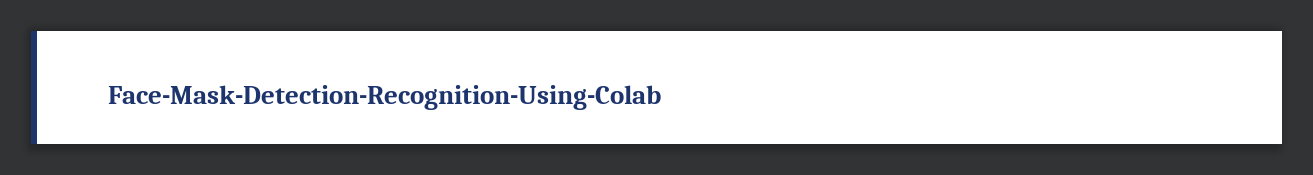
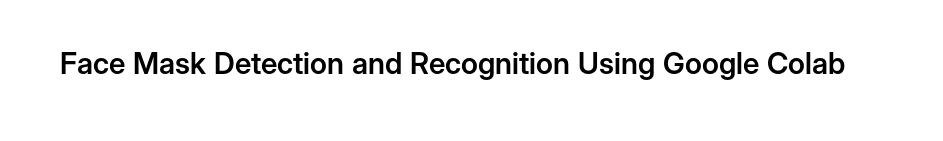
- Face-Mask-Detection-Recognition-Using-Colab
+ Face Mask Detection and Recognition Using Google Colab

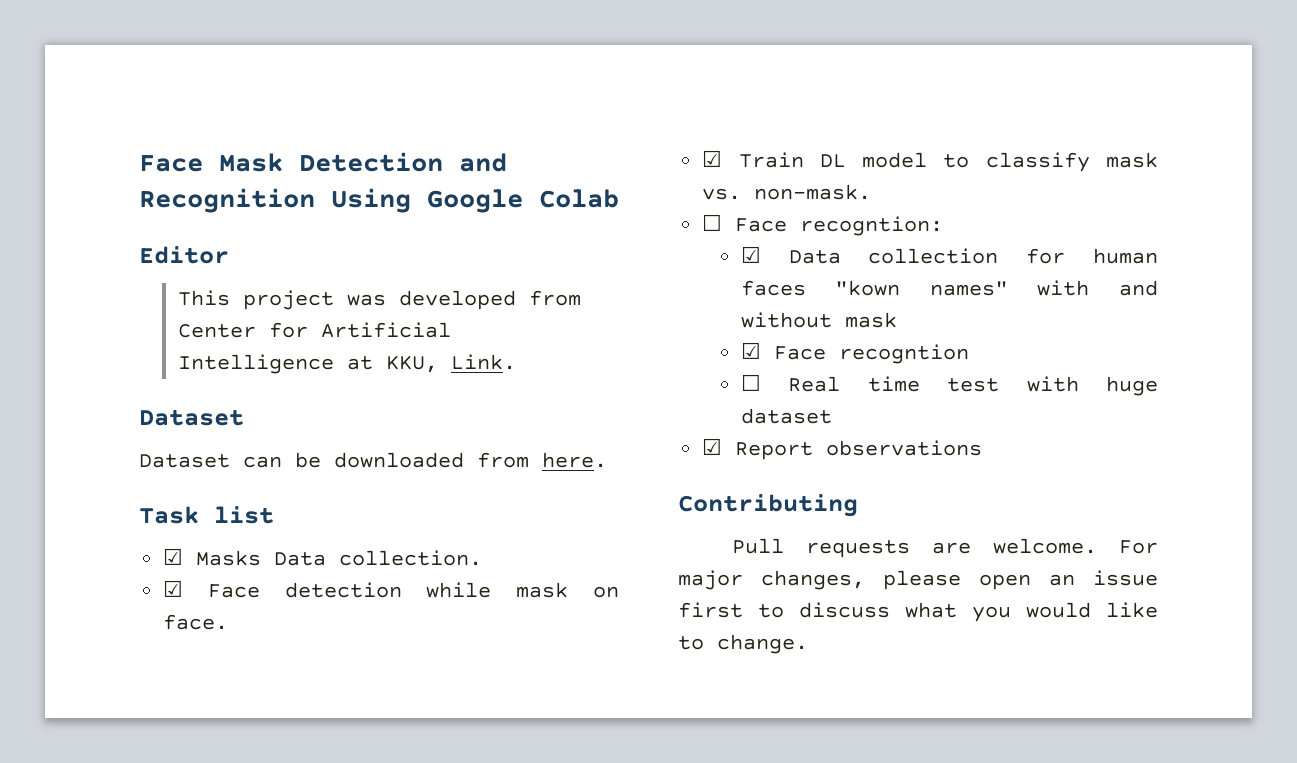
+ Editor
+ This project was developed from Center for Artificial Intelligence at KKU, Link.
+ Dataset
+ Dataset can be downloaded from here.
+ Task list
+ ☑ Masks Data collection.
+ ☑ Face detection while mask on face.
+ ☑ Train DL model to classify mask vs. non-mask.
+ ☐ Face recogntion:
+ ☑ Data collection for human faces "kown names" with and without mask
+ ☑ Face recogntion
+ ☐ Real time test with huge dataset
+ ☑ Report observations
+ Contributing
+ Pull requests are welcome. For major changes, please open an issue first to discuss what you would like to change.

